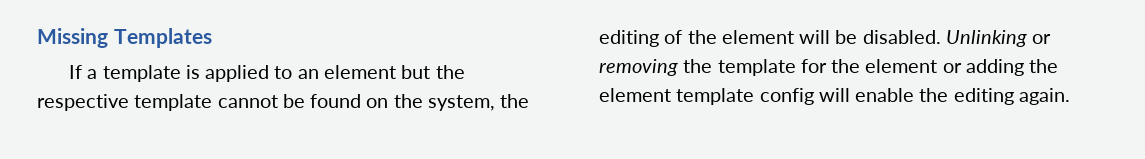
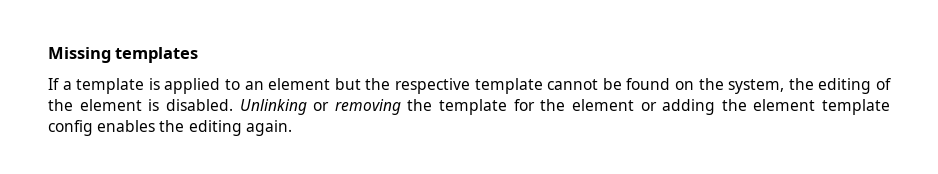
- Missing Templates
+ Missing templates
- If a template is applied to an element but the respective template cannot be found on the system, the editing of the element will be disabled.
+ If a template is applied to an element but the respective template cannot be found on the system, the editing of the element is disabled.
- Unlinking or removing the template for the element or adding the element template config will enable the editing again.
+ Unlinking or removing the template for the element or adding the element template config enables the editing again.

